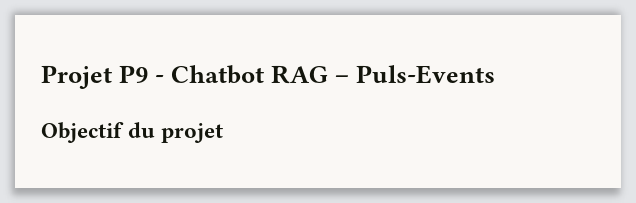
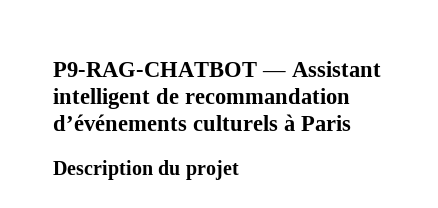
- Projet P9 - Chatbot RAG – Puls-Events
- Objectif du projet
+ P9-RAG-CHATBOT — Assistant intelligent de recommandation d’événements culturels à Paris
+ Description du projet

